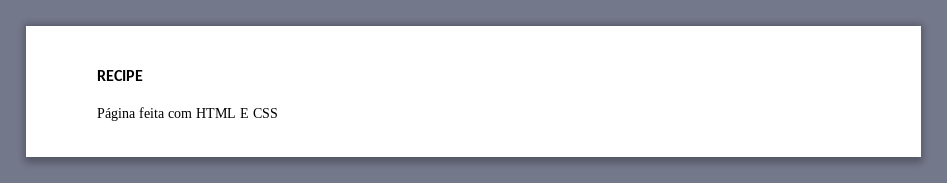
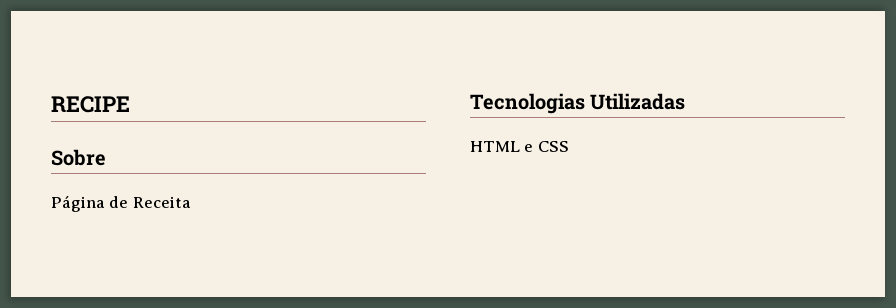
+ Sobre
- Página feita com HTML E CSS
+ Página de Receita
+ Tecnologias Utilizadas
+ HTML e CSS

